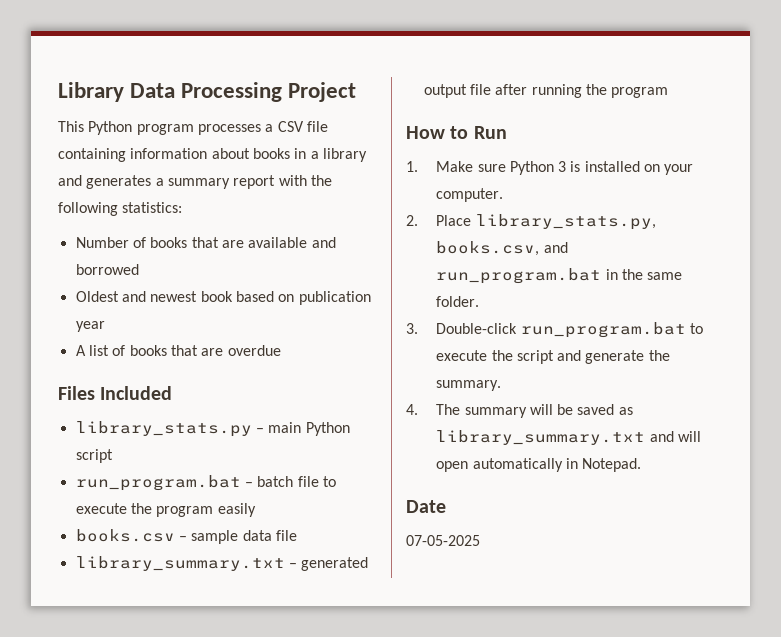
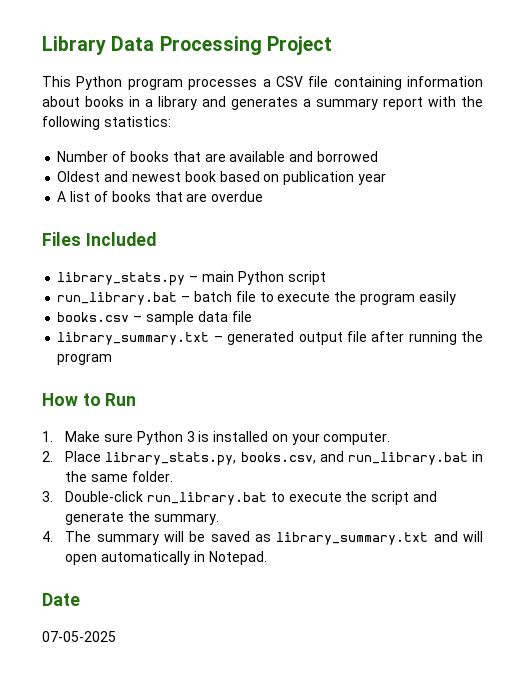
- run_program.bat – batch file to execute the program easily
+ run_library.bat – batch file to execute the program easily
- 2. Place library_stats.py, books.csv, and run_program.bat in the same folder.
+ 2. Place library_stats.py, books.csv, and run_library.bat in the same folder.
- 3. Double-click run_program.bat to execute the script and generate the summary.
+ 3. Double-click run_library.bat to execute the script and generate the summary.

